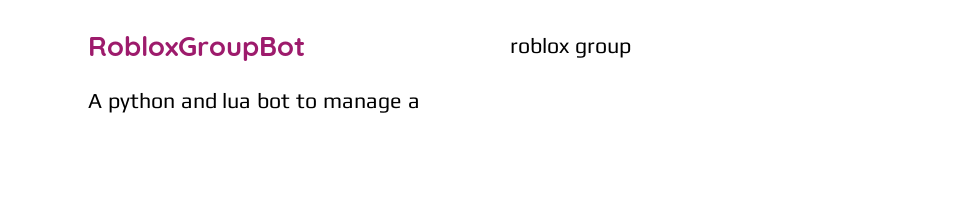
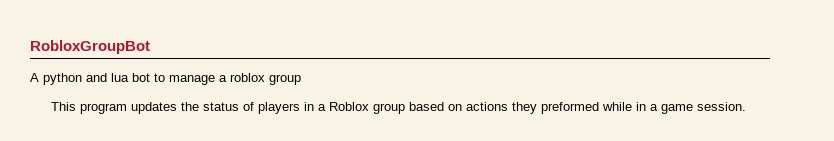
+ This program updates the status of players in a Roblox group based on actions they preformed while in a game session.

